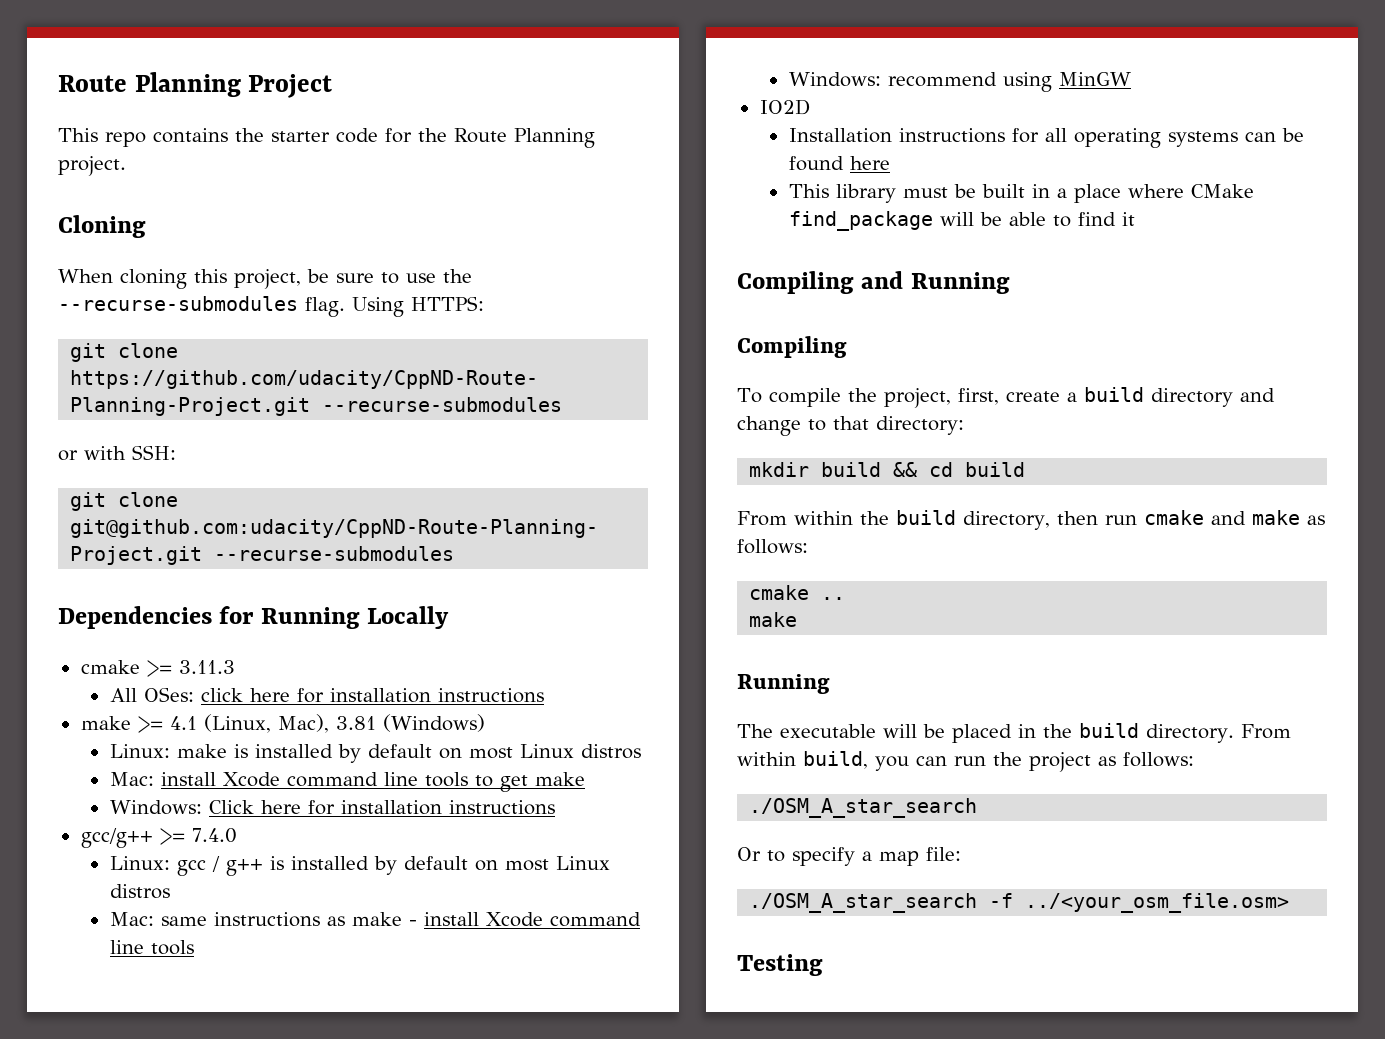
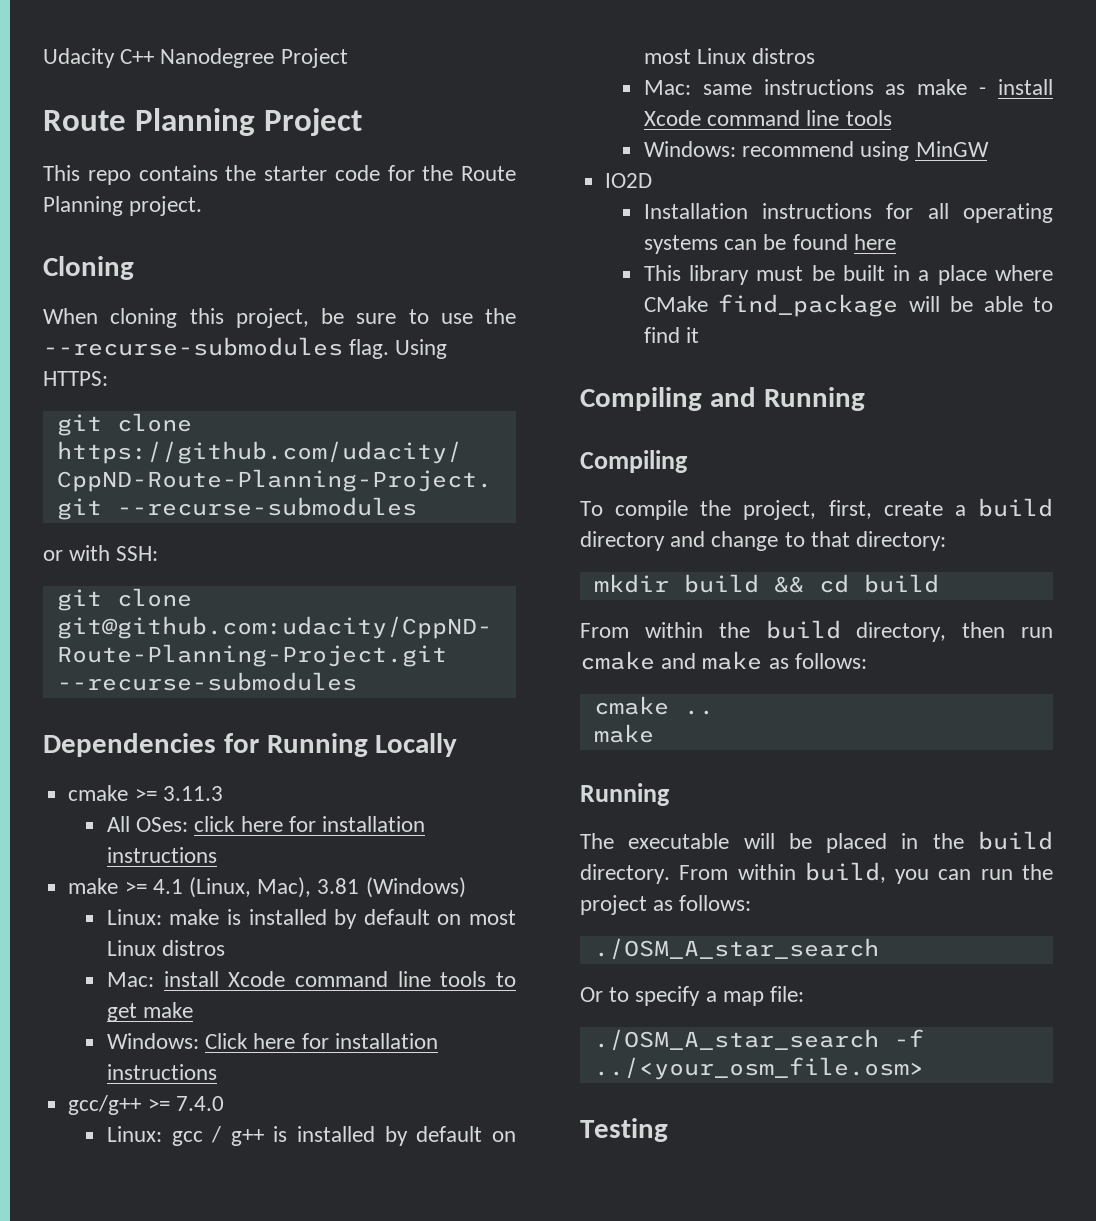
+ Udacity C++ Nanodegree Project

